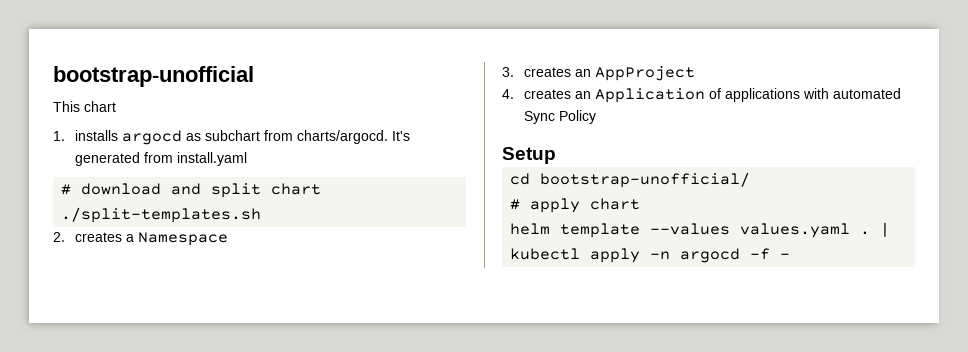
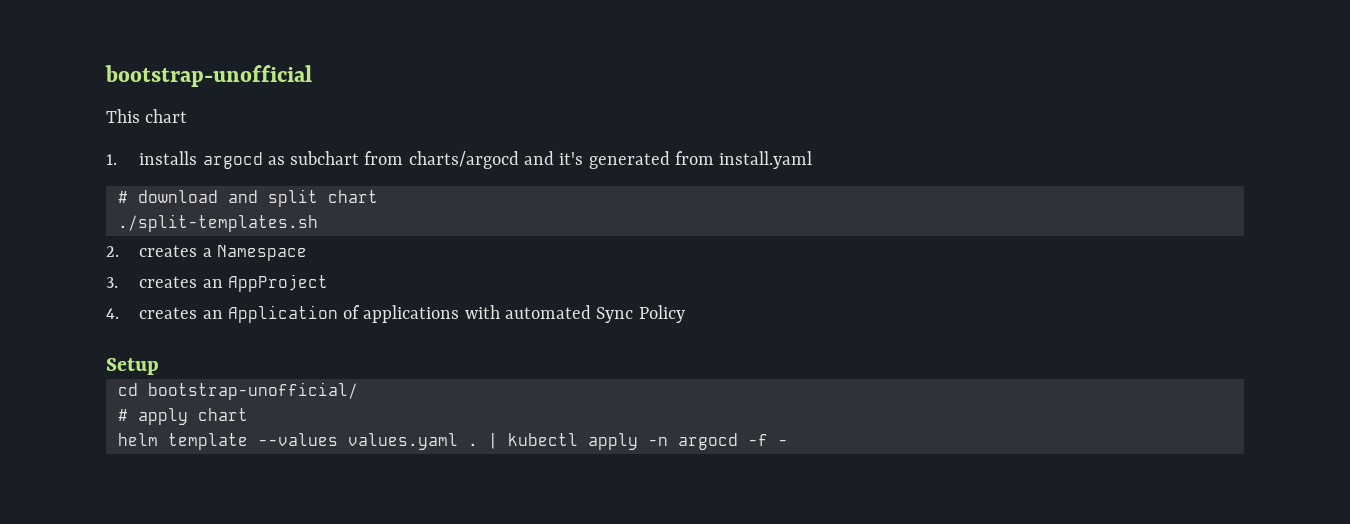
- 1. installs argocd as subchart from charts/argocd. It's generated from install.yaml
+ 1. installs argocd as subchart from charts/argocd and it's generated from install.yaml

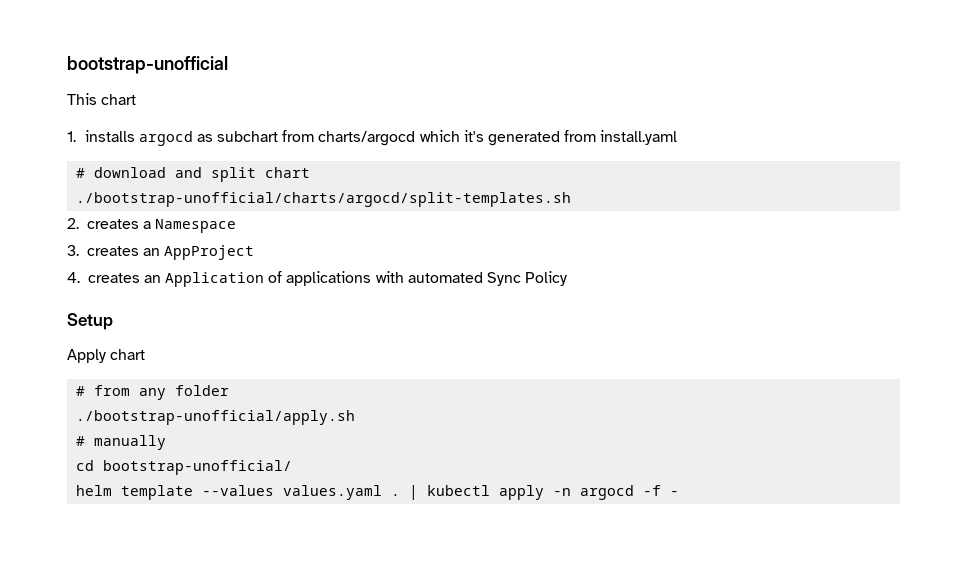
- 1. installs argocd as subchart from charts/argocd and it's generated from install.yaml
+ 1. installs argocd as subchart from charts/argocd which it's generated from install.yaml
- ./split-templates.sh
+ ./bootstrap-unofficial/charts/argocd/split-templates.sh
+ Apply chart
+ # from any folder
+ ./bootstrap-unofficial/apply.sh
+ # manually
- # apply chart

